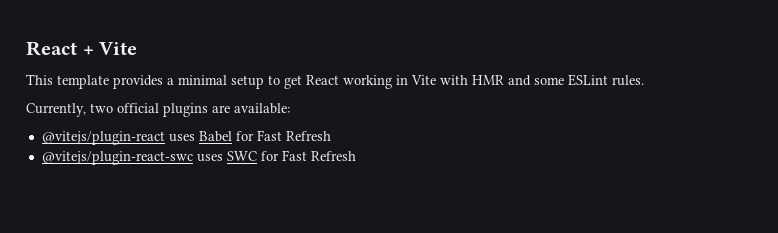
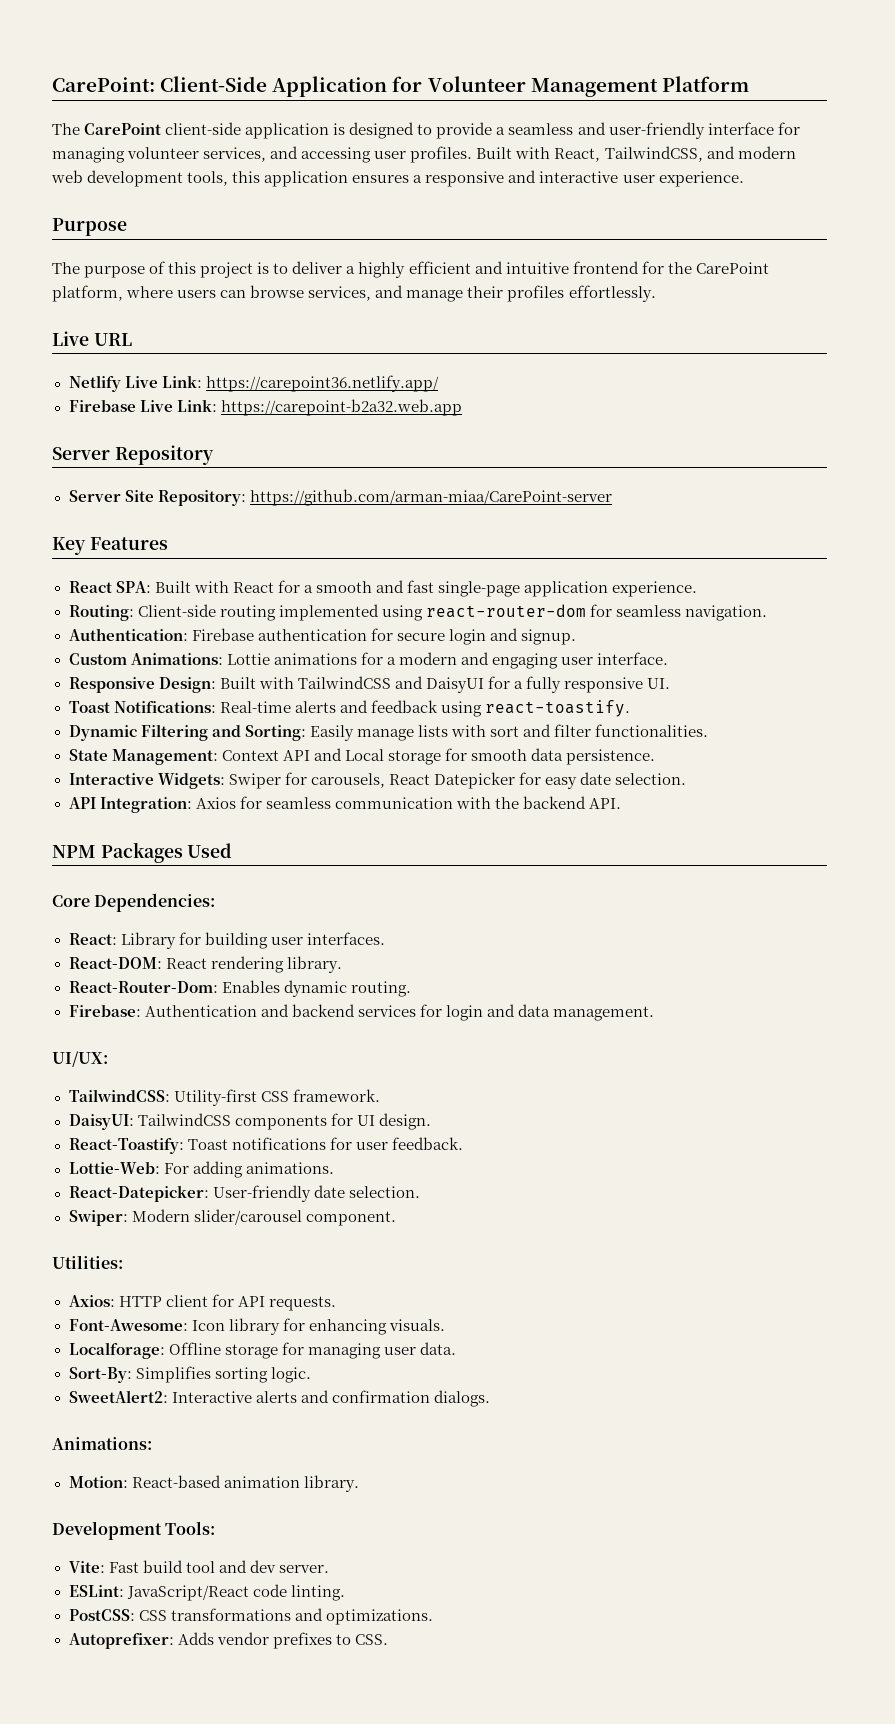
- React + Vite
- This template provides a minimal setup to get React working in Vite with HMR and some ESLint rules.
- Currently, two official plugins are available:
- @vitejs/plugin-react uses Babel for Fast Refresh
- @vitejs/plugin-react-swc uses SWC for Fast Refresh
+ CarePoint: Client-Side Application for Volunteer Management Platform
+ The CarePoint client-side application is designed to provide a seamless and user-friendly interface for managing volunteer services, and accessing user profiles. Built with React, TailwindCSS, and modern web development tools, this application ensures a responsive and interactive user experience.
+ Purpose
+ The purpose of this project is to deliver a highly efficient and intuitive frontend for the CarePoint platform, where users can browse services, and manage their profiles effortlessly.
+ Live URL
+ Netlify Live Link: https://carepoint36.netlify.app/
+ Firebase Live Link: https://carepoint-b2a32.web.app
+ Server Repository
+ Server Site Repository: https://github.com/arman-miaa/CarePoint-server
+ Key Features
+ React SPA: Built with React for a smooth and fast single-page application experience.
+ Routing: Client-side routing implemented using react-router-dom for seamless navigation.
+ Authentication: Firebase authentication for secure login and signup.
+ Custom Animations: Lottie animations for a modern and engaging user interface.
+ Responsive Design: Built with TailwindCSS and DaisyUI for a fully responsive UI.
+ Toast Notifications: Real-time alerts and feedback using react-toastify.
+ Dynamic Filtering and Sorting: Easily manage lists with sort and filter functionalities.
+ State Management: Context API and Local storage for smooth data persistence.
+ Interactive Widgets: Swiper for carousels, React Datepicker for easy date selection.
+ API Integration: Axios for seamless communication with the backend API.
+ NPM Packages Used
+ Core Dependencies:
+ React: Library for building user interfaces.
+ React-DOM: React rendering library.
+ React-Router-Dom: Enables dynamic routing.
+ Firebase: Authentication and backend services for login and data management.
+ UI/UX:
+ TailwindCSS: Utility-first CSS framework.
+ DaisyUI: TailwindCSS components for UI design.
+ React-Toastify: Toast notifications for user feedback.
+ Lottie-Web: For adding animations.
+ React-Datepicker: User-friendly date selection.
+ Swiper: Modern slider/carousel component.
+ Utilities:
+ Axios: HTTP client for API requests.
+ Font-Awesome: Icon library for enhancing visuals.
+ Localforage: Offline storage for managing user data.
+ Sort-By: Simplifies sorting logic.
+ SweetAlert2: Interactive alerts and confirmation dialogs.
+ Animations:
+ Motion: React-based animation library.
+ Development Tools:
+ Vite: Fast build tool and dev server.
+ ESLint: JavaScript/React code linting.
+ PostCSS: CSS transformations and optimizations.
+ Autoprefixer: Adds vendor prefixes to CSS.

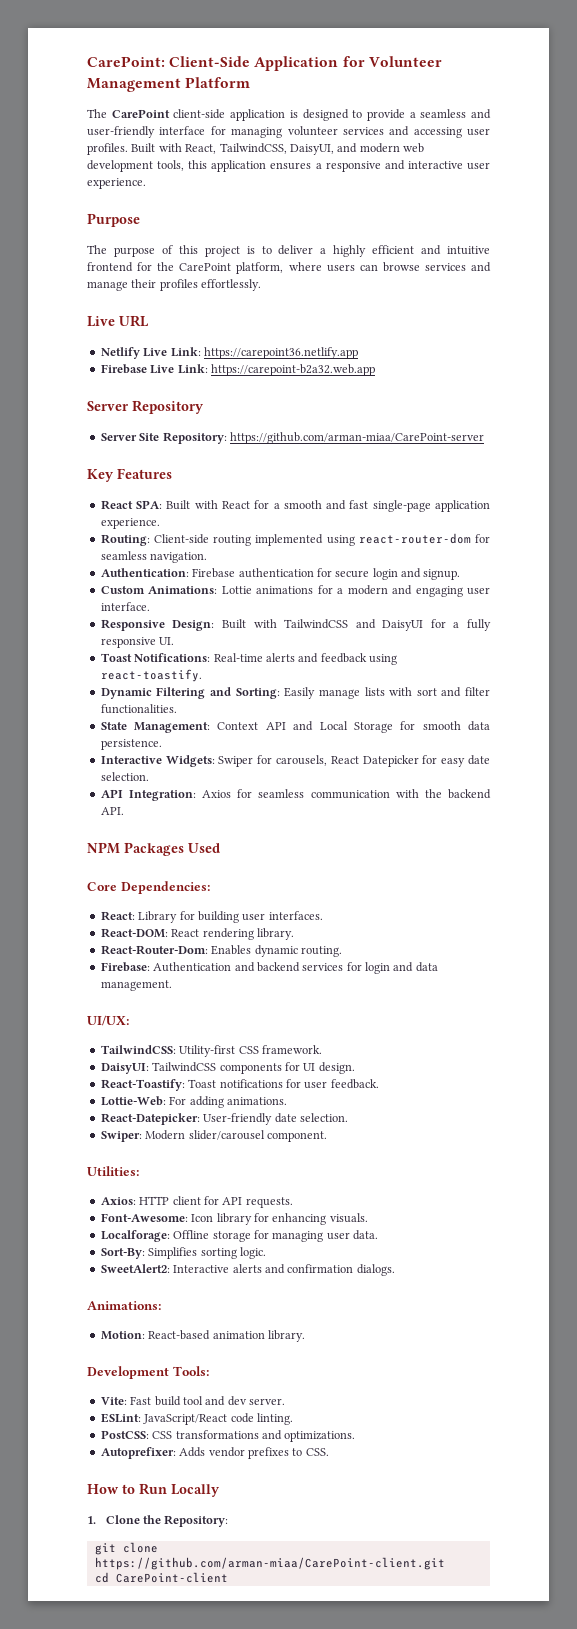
- The CarePoint client-side application is designed to provide a seamless and user-friendly interface for managing volunteer services, and accessing user profiles.
+ The CarePoint client-side application is designed to provide a seamless and user-friendly interface for managing volunteer services and accessing user profiles.
- Built with React, TailwindCSS, and modern web development tools, this application ensures a responsive and interactive user experience.
+ Built with React, TailwindCSS, DaisyUI, and modern web development tools, this application ensures a responsive and interactive user experience.
- The purpose of this project is to deliver a highly efficient and intuitive frontend for the CarePoint platform, where users can browse services, and manage their profiles effortlessly.
+ The purpose of this project is to deliver a highly efficient and intuitive frontend for the CarePoint platform, where users can browse services and manage their profiles effortlessly.
- Netlify Live Link: https://carepoint36.netlify.app/
+ Netlify Live Link: https://carepoint36.netlify.app
- State Management: Context API and Local storage for smooth data persistence.
+ State Management: Context API and Local Storage for smooth data persistence.
+ How to Run Locally
+ 1. Clone the Repository:
+ git clone https://github.com/arman-miaa/CarePoint-client.git
+ cd CarePoint-client

